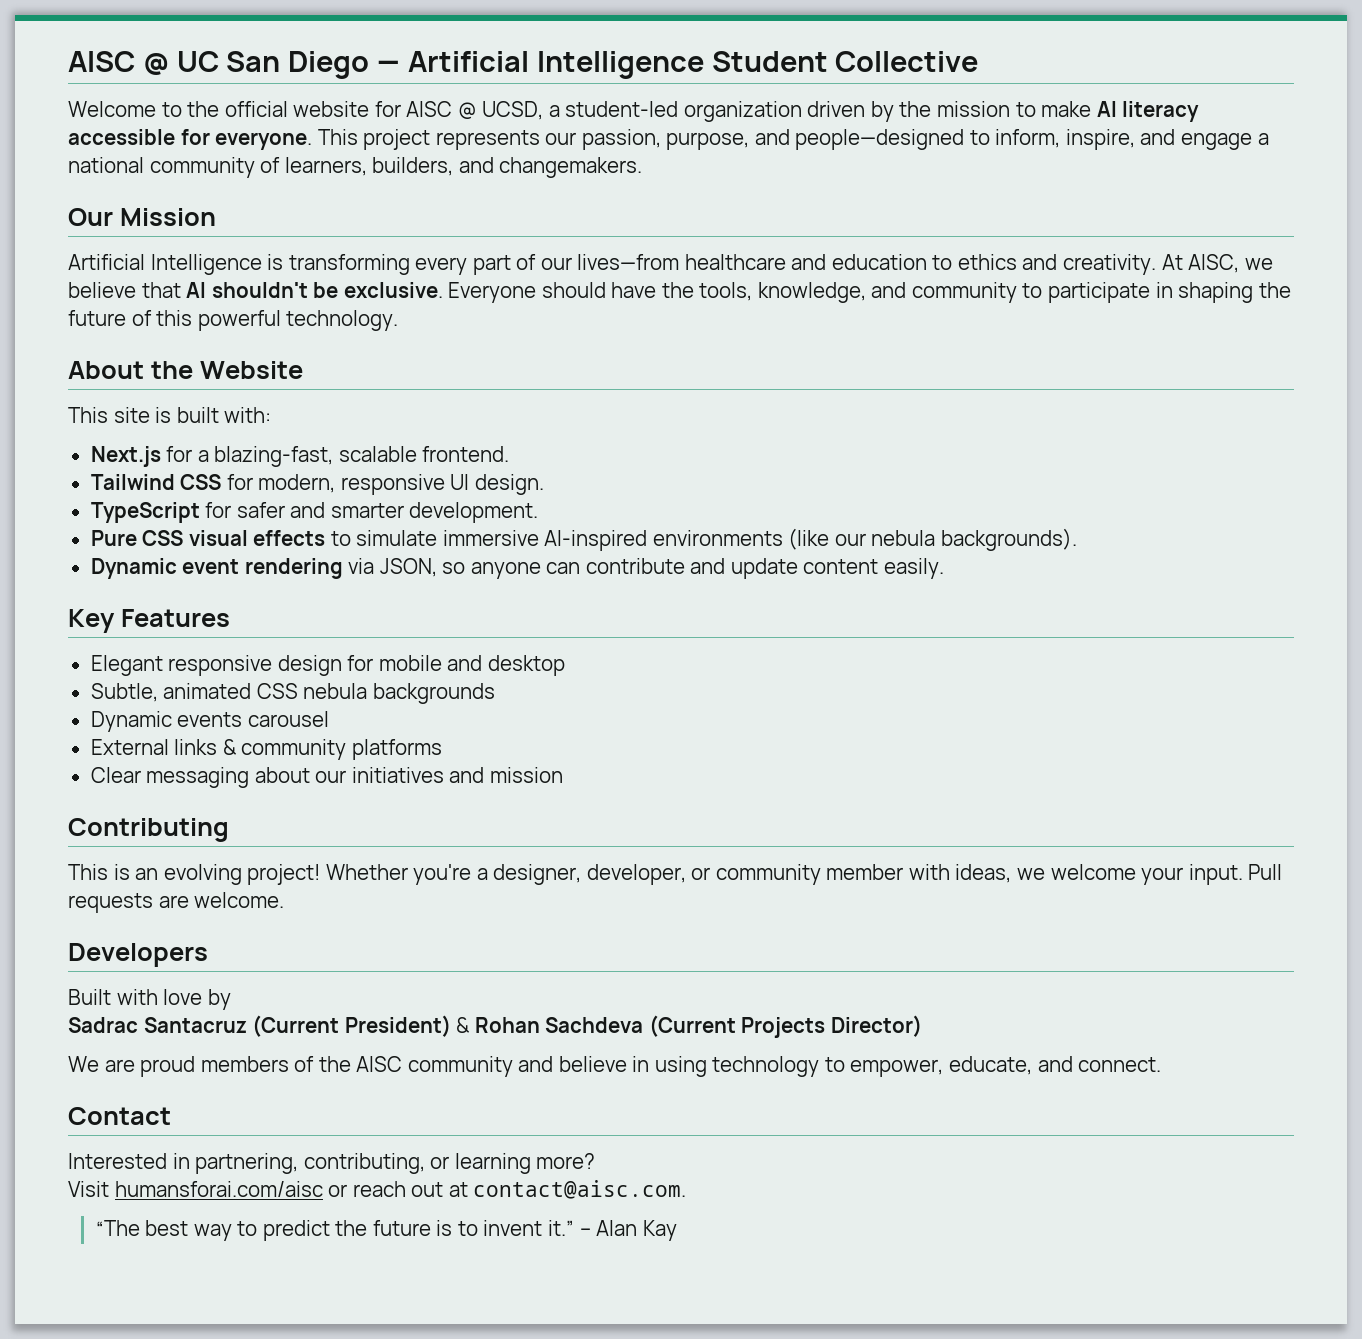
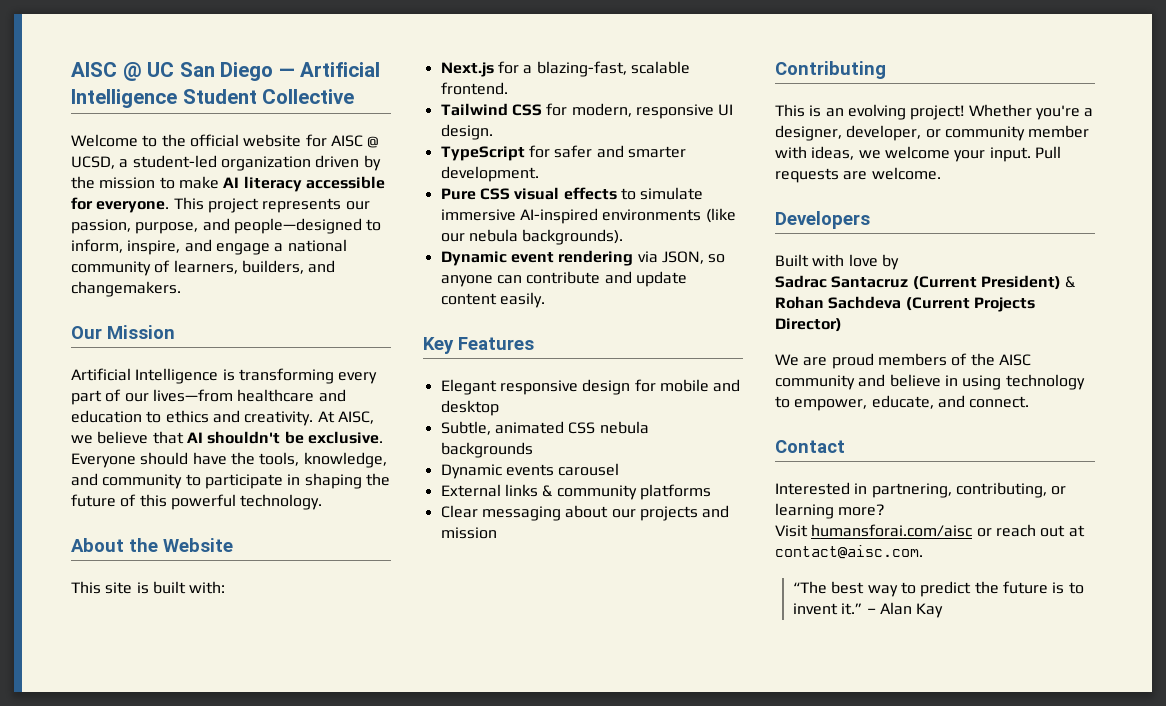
- Clear messaging about our initiatives and mission
+ Clear messaging about our projects and mission

